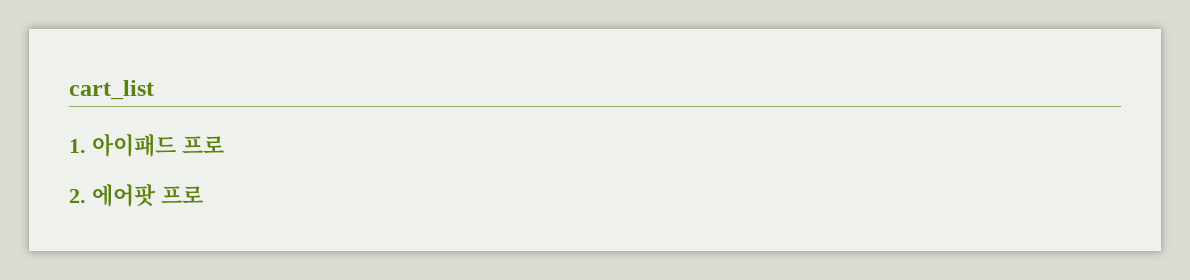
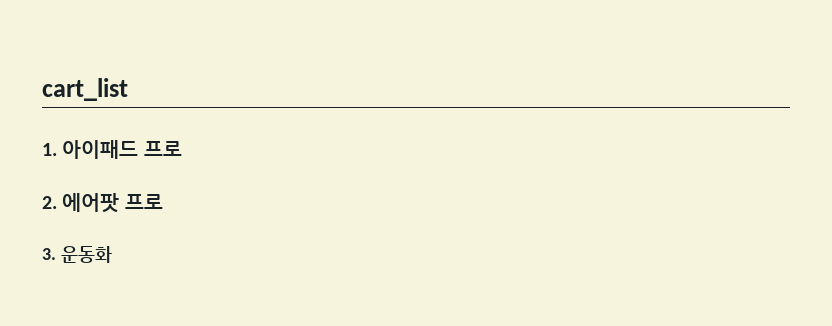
+ 3. 운동화

